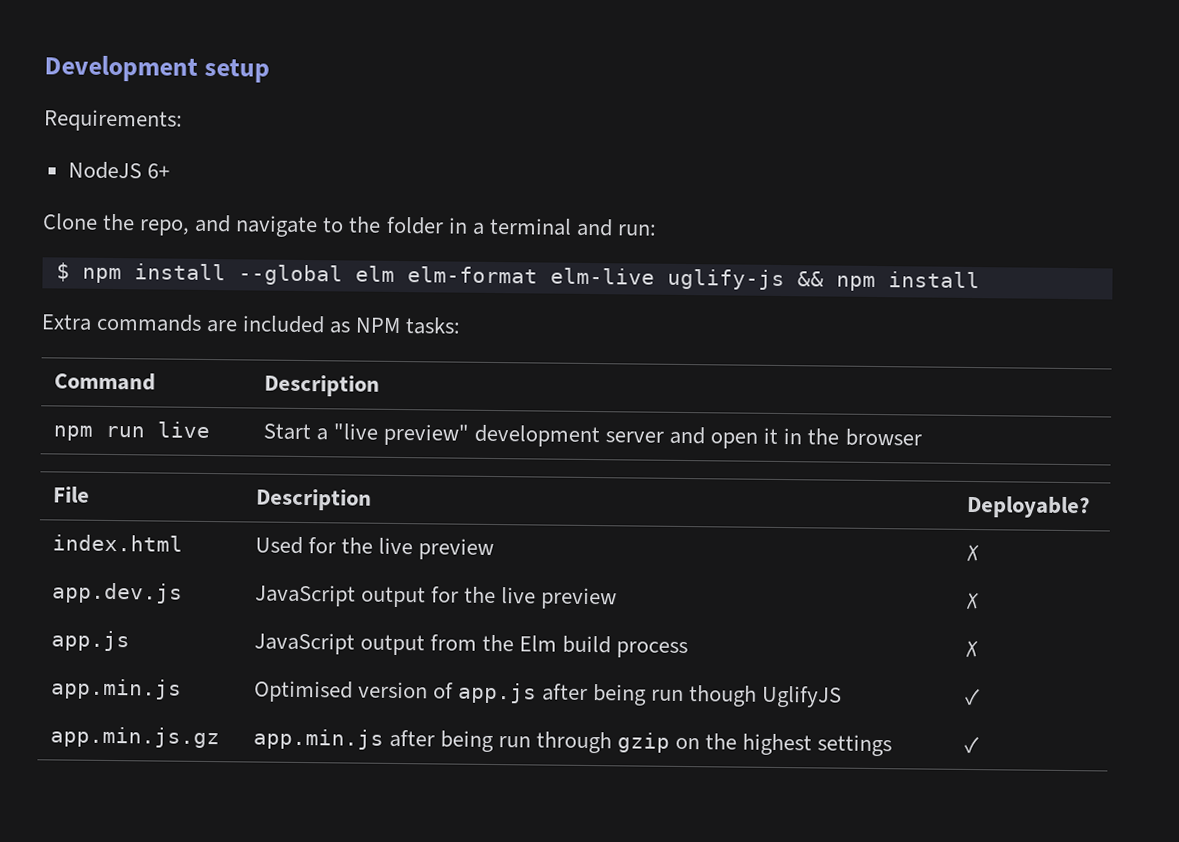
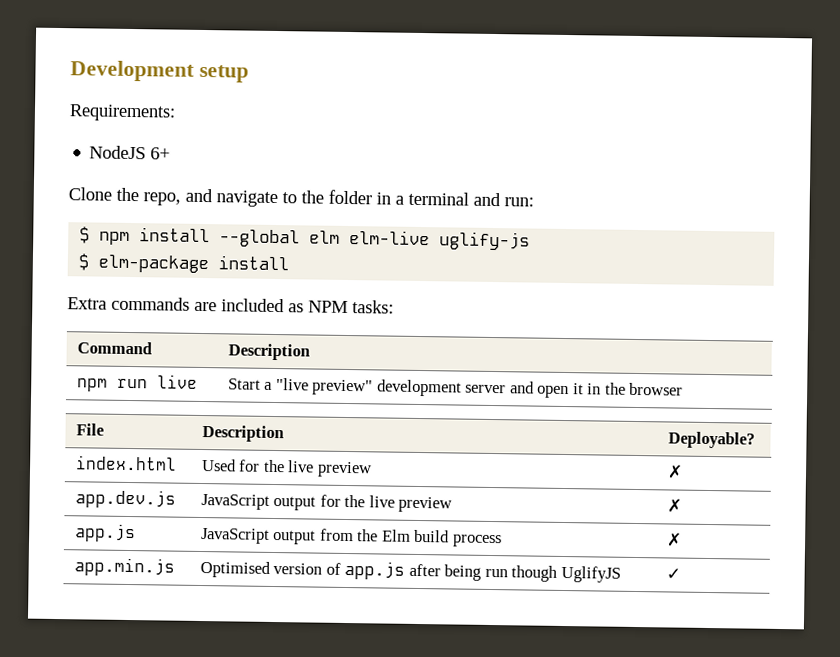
- $ npm install --global elm elm-format elm-live uglify-js && npm install
+ $ npm install --global elm elm-live uglify-js
+ $ elm-package install
- app.min.js.gz | app.min.js after being run through gzip on the highest settings | ✓

